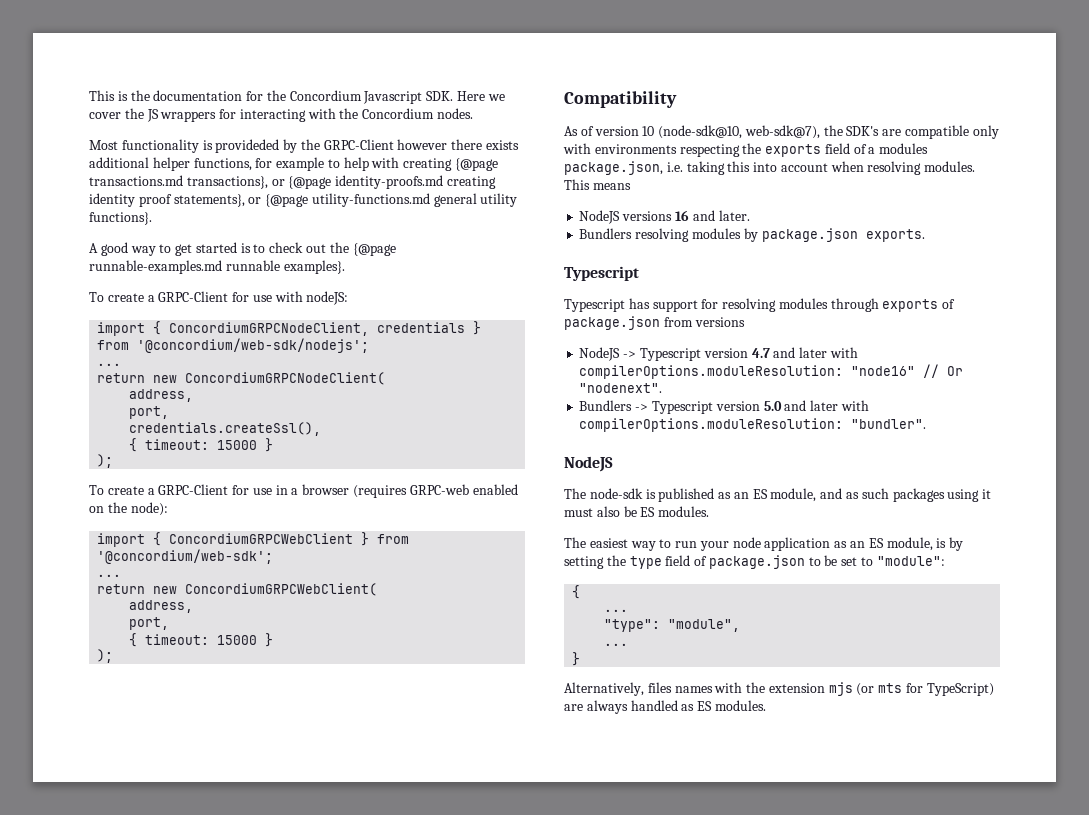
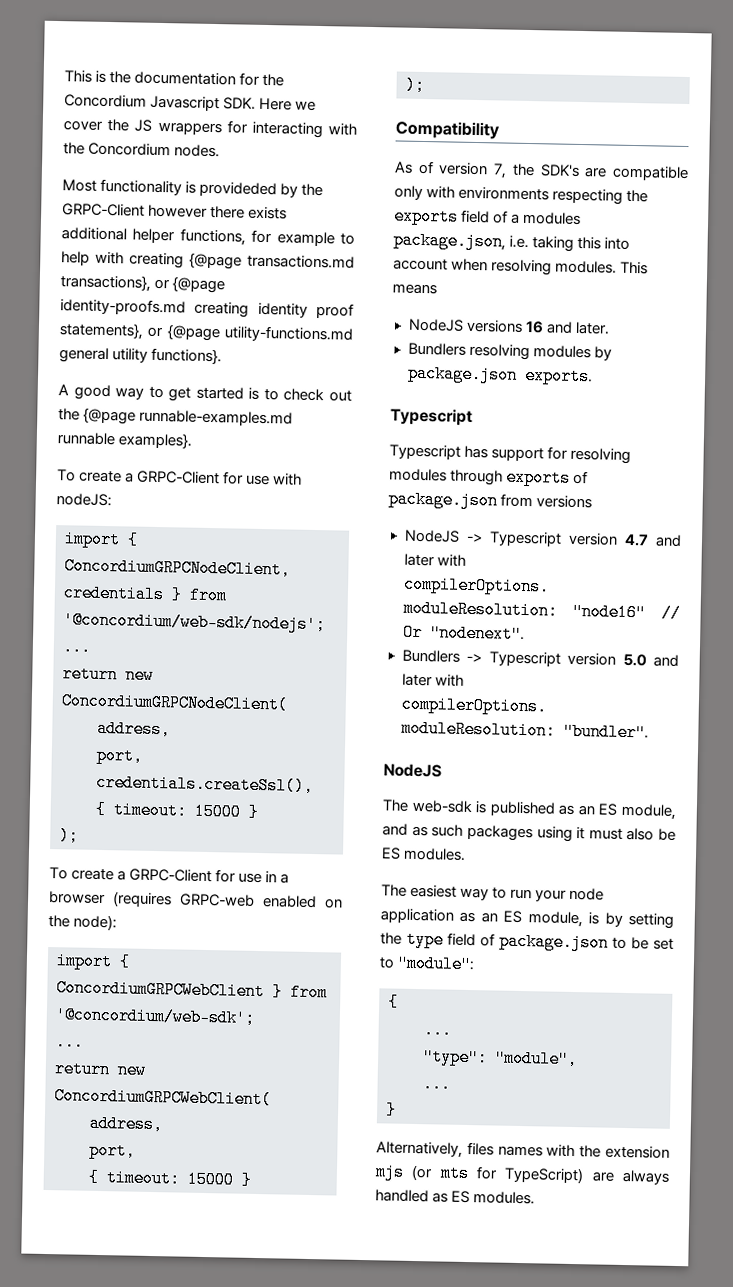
- As of version 10 (node-sdk@10, web-sdk@7), the SDK's are compatible only with environments respecting the exports field of a modules package.json, i.e. taking this into account when resolving modules.
+ As of version 7, the SDK's are compatible only with environments respecting the exports field of a modules package.json, i.e. taking this into account when resolving modules.
- The node-sdk is published as an ES module, and as such packages using it must also be ES modules.
+ The web-sdk is published as an ES module, and as such packages using it must also be ES modules.

